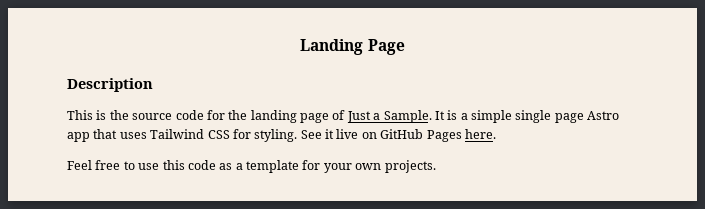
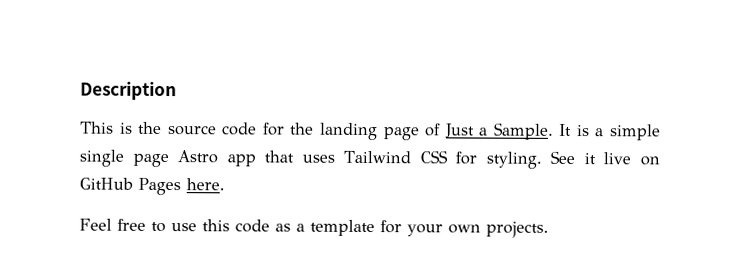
- Landing Page

